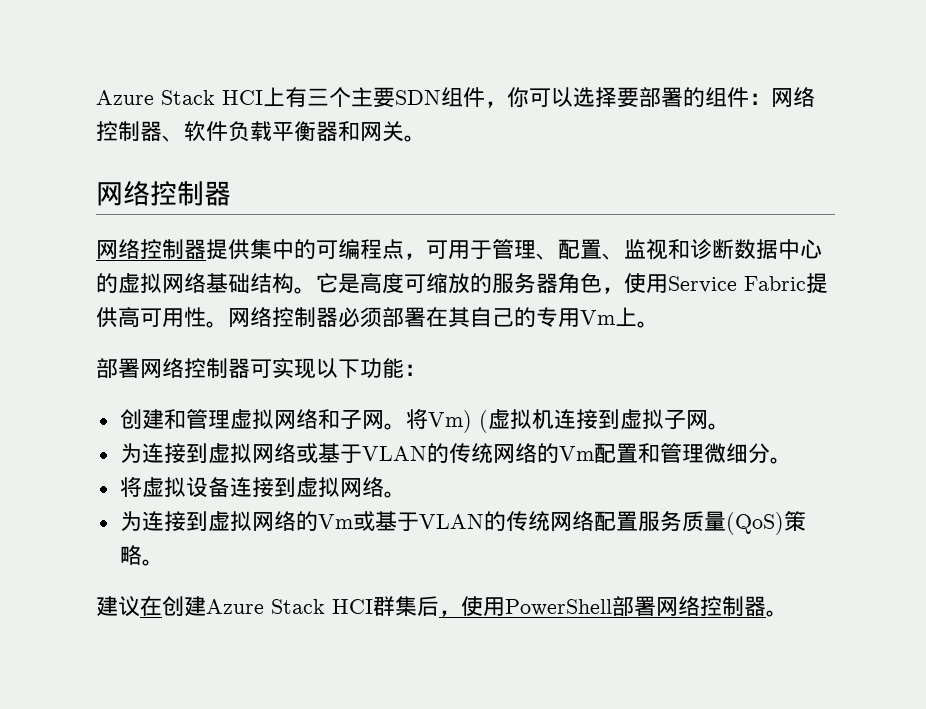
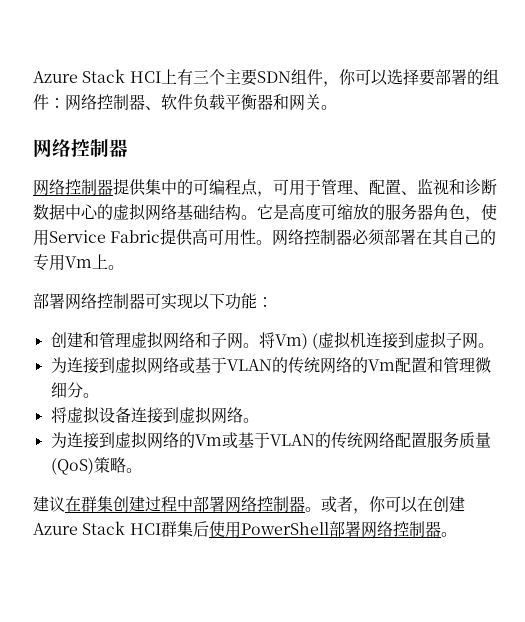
- 建议在创建Azure Stack HCI群集后，使用PowerShell部署网络控制器。
+ 建议在群集创建过程中部署网络控制器。或者，你可以在创建Azure Stack HCI群集后使用PowerShell部署网络控制器。

